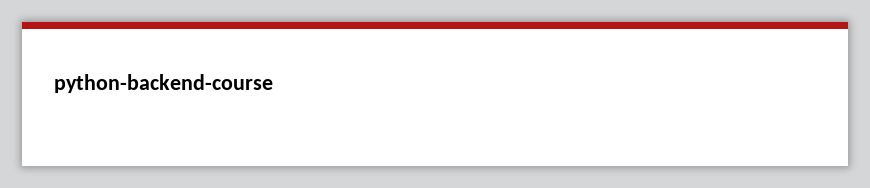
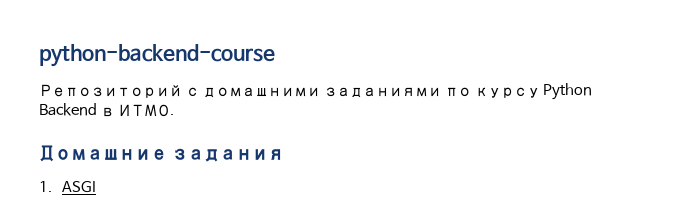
+ Репозиторий с домашними заданиями по курсу Python Backend в ИТМО.
+ Домашние задания
+ 1. ASGI

